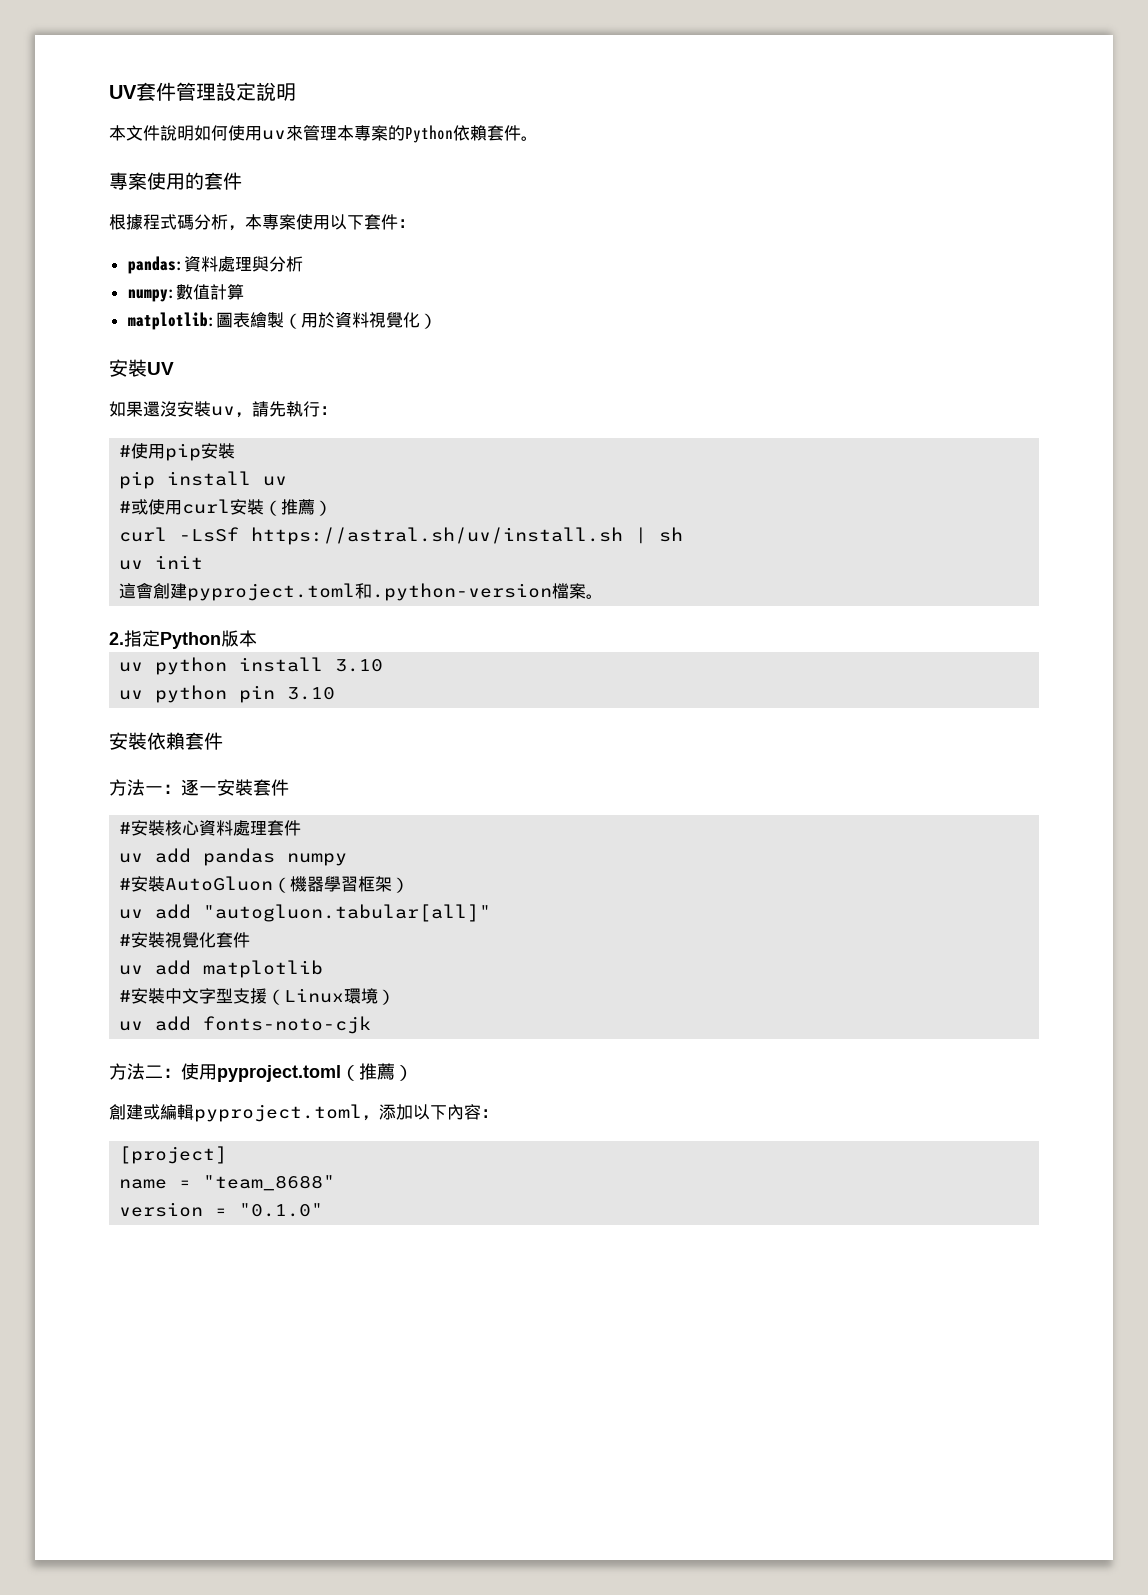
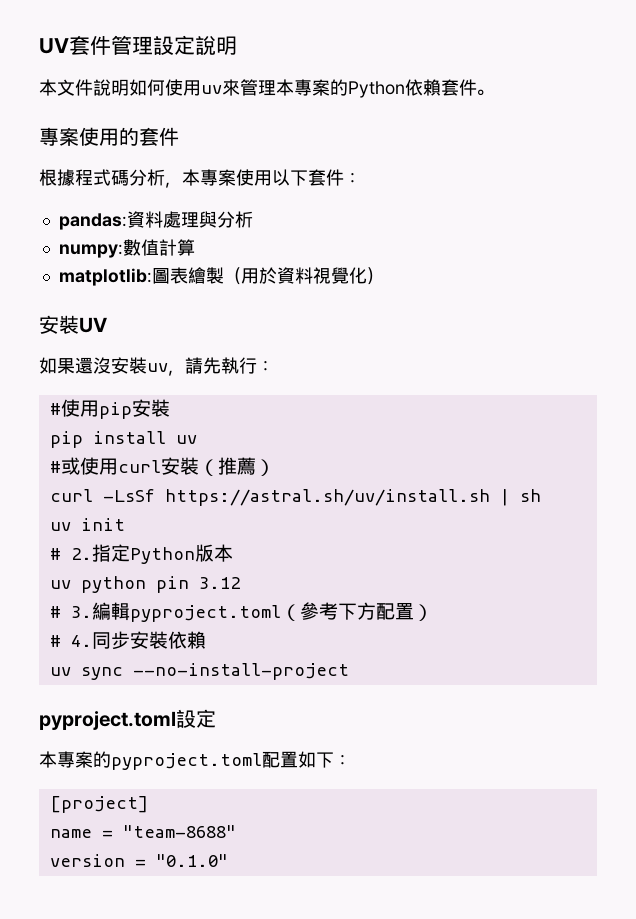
- 這會創建pyproject.toml和.python-version檔案。
- 2.指定Python版本
+ # 2.指定Python版本
- uv python install 3.10
- uv python pin 3.10
- 安裝依賴套件
- 方法一：逐一安裝套件
- #安裝核心資料處理套件
- uv add pandas numpy
- #安裝AutoGluon（機器學習框架）
- uv add "autogluon.tabular[all]"
- #安裝視覺化套件
- uv add matplotlib
- #安裝中文字型支援（Linux環境）
- uv add fonts-noto-cjk
- 方法二：使用pyproject.toml（推薦）
- 創建或編輯pyproject.toml，添加以下內容：
+ uv python pin 3.12
+ # 3.編輯pyproject.toml（參考下方配置）
+ # 4.同步安裝依賴
+ uv sync --no-install-project
+ pyproject.toml設定
+ 本專案的pyproject.toml配置如下：
- name = "team_8688"
+ name = "team-8688"

